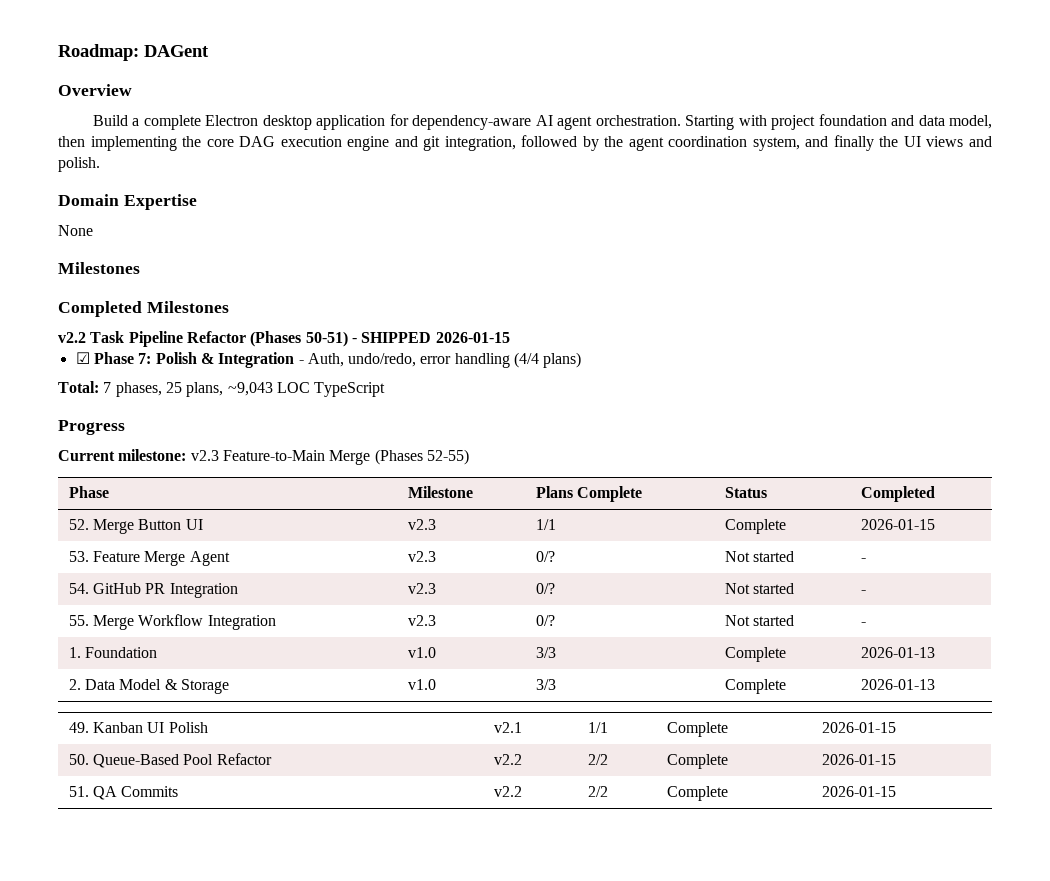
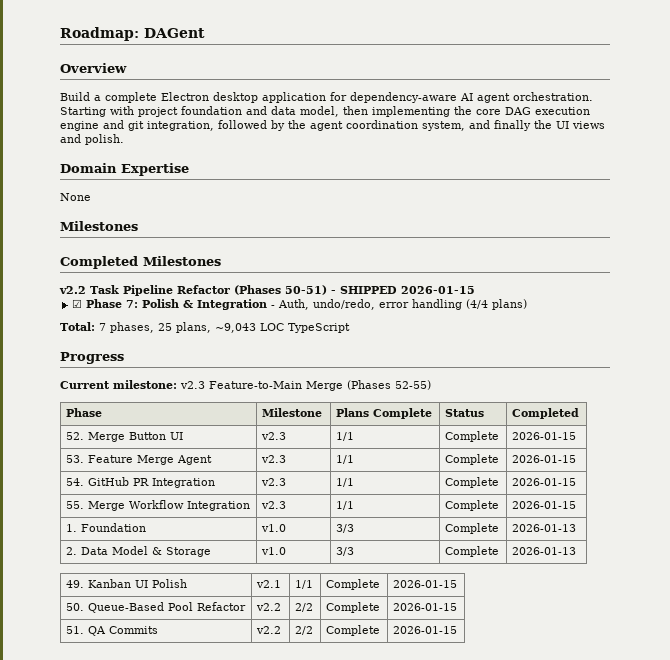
- 53. Feature Merge Agent | v2.3 | 0/? | Not started | -
+ 53. Feature Merge Agent | v2.3 | 1/1 | Complete | 2026-01-15
- 54. GitHub PR Integration | v2.3 | 0/? | Not started | -
+ 54. GitHub PR Integration | v2.3 | 1/1 | Complete | 2026-01-15
- 55. Merge Workflow Integration | v2.3 | 0/? | Not started | -
+ 55. Merge Workflow Integration | v2.3 | 1/1 | Complete | 2026-01-15

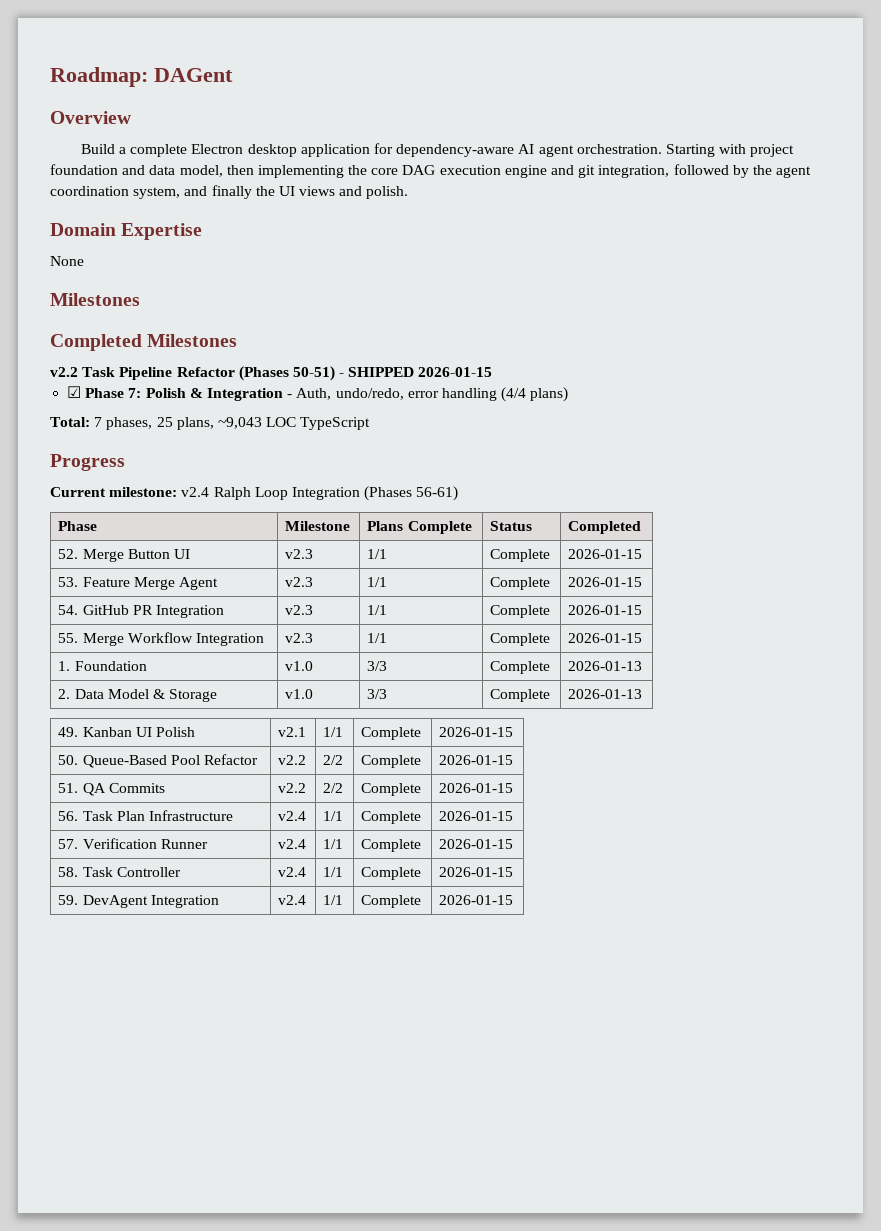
- Current milestone: v2.3 Feature-to-Main Merge (Phases 52-55)
+ Current milestone: v2.4 Ralph Loop Integration (Phases 56-61)
+ 56. Task Plan Infrastructure | v2.4 | 1/1 | Complete | 2026-01-15
+ 57. Verification Runner | v2.4 | 1/1 | Complete | 2026-01-15
+ 58. Task Controller | v2.4 | 1/1 | Complete | 2026-01-15
+ 59. DevAgent Integration | v2.4 | 1/1 | Complete | 2026-01-15

